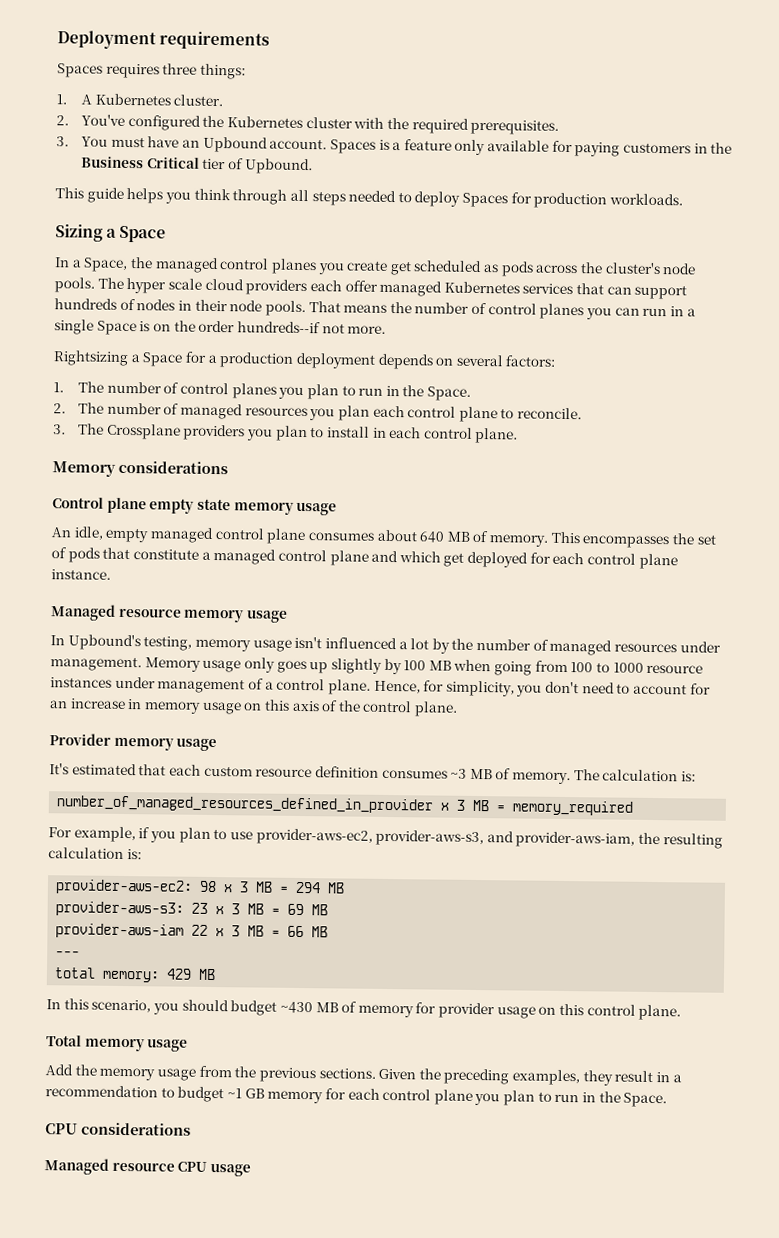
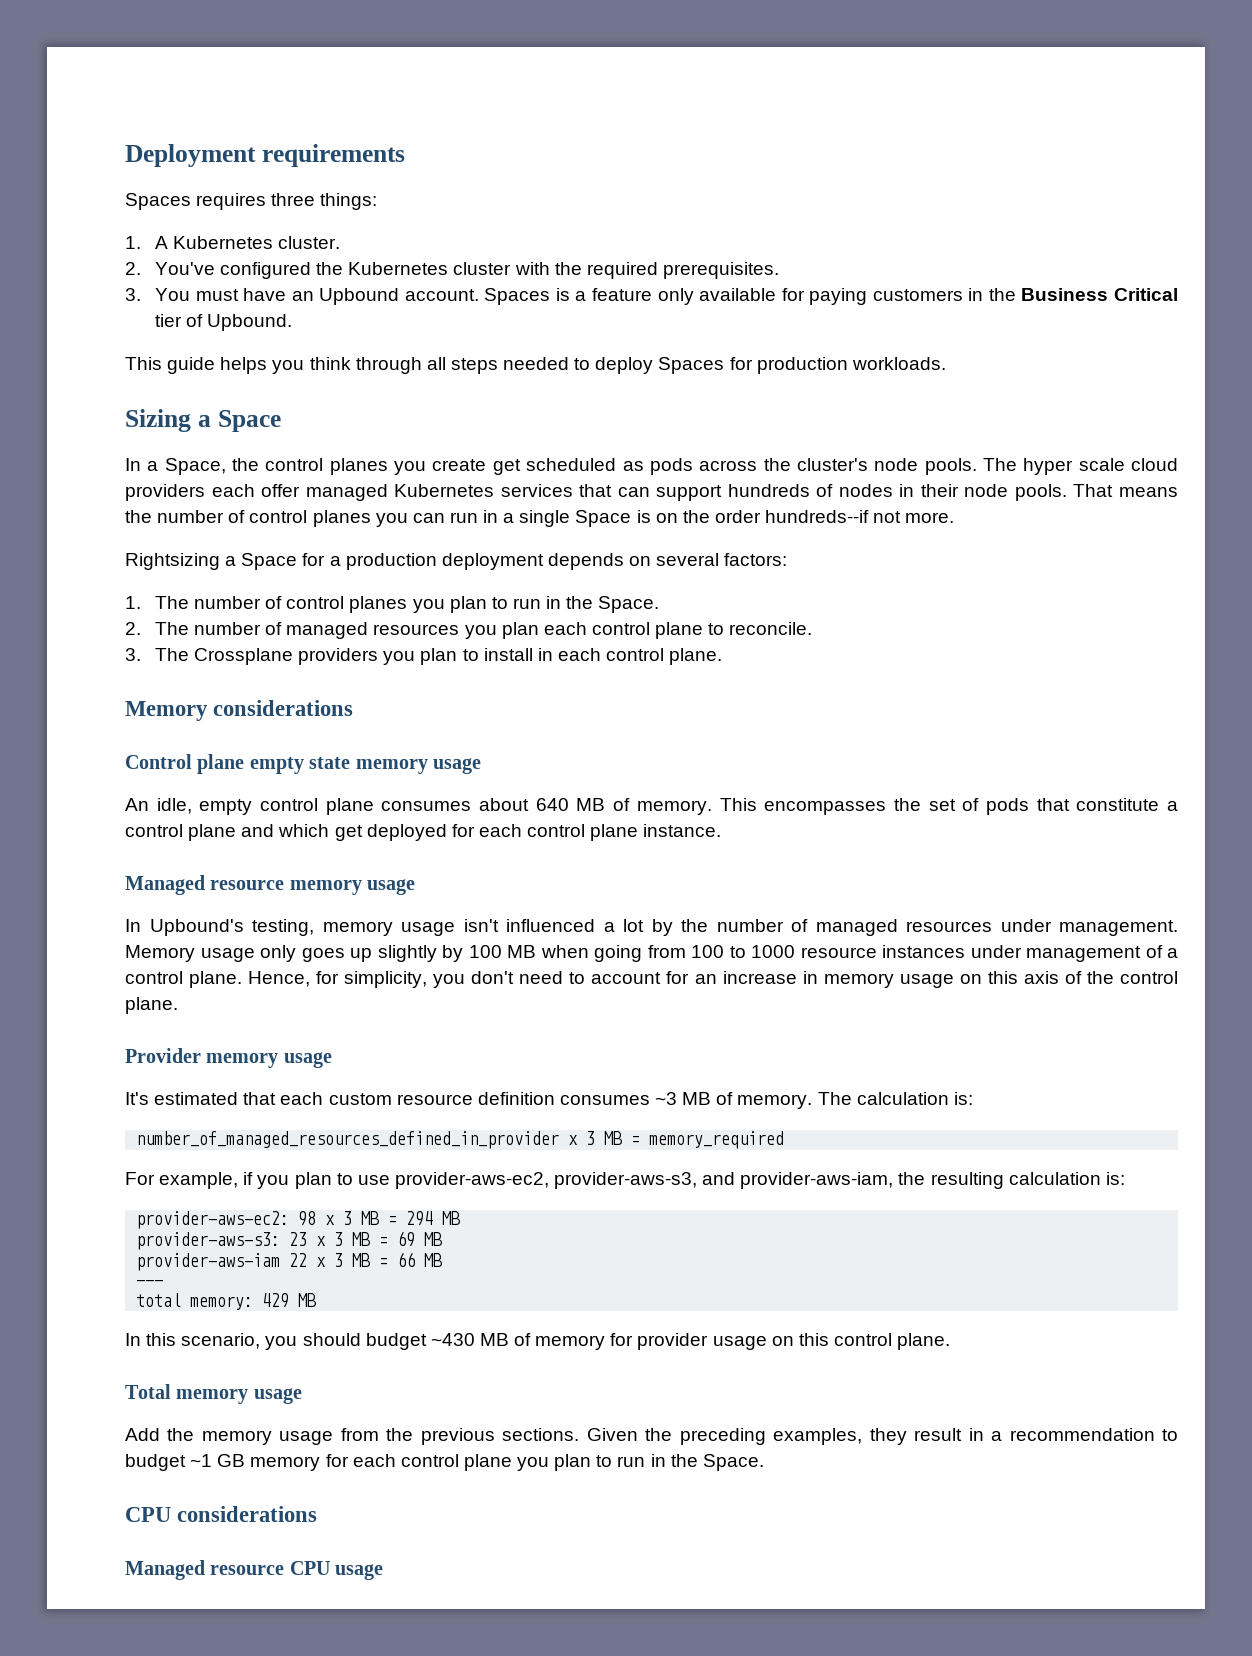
- In a Space, the managed control planes you create get scheduled as pods across the cluster's node pools.
+ In a Space, the control planes you create get scheduled as pods across the cluster's node pools.
- An idle, empty managed control plane consumes about 640 MB of memory.
+ An idle, empty control plane consumes about 640 MB of memory.
- This encompasses the set of pods that constitute a managed control plane and which get deployed for each control plane instance.
+ This encompasses the set of pods that constitute a control plane and which get deployed for each control plane instance.

